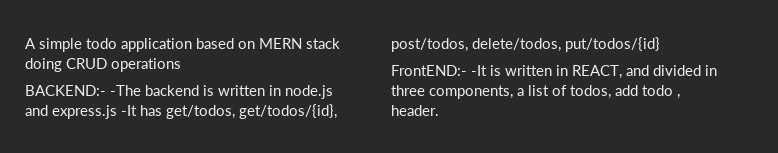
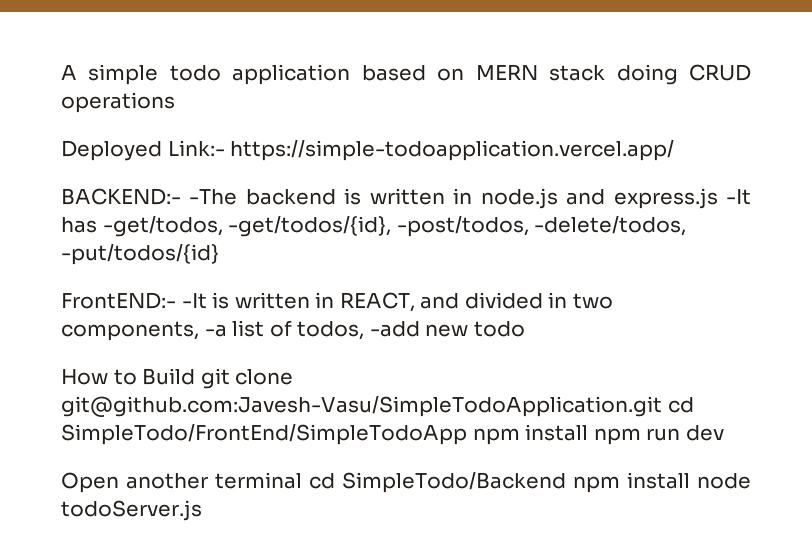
+ Deployed Link:- https://simple-todoapplication.vercel.app/
- BACKEND:- -The backend is written in node.js and express.js -It has get/todos, get/todos/{id}, post/todos, delete/todos, put/todos/{id}
+ BACKEND:- -The backend is written in node.js and express.js -It has -get/todos, -get/todos/{id}, -post/todos, -delete/todos, -put/todos/{id}
- FrontEND:- -It is written in REACT, and divided in three components, a list of todos, add todo , header.
+ FrontEND:- -It is written in REACT, and divided in two components, -a list of todos, -add new todo
+ How to Build git clone git@github.com:Javesh-Vasu/SimpleTodoApplication.git cd SimpleTodo/FrontEnd/SimpleTodoApp npm install npm run dev
+ Open another terminal cd SimpleTodo/Backend npm install node todoServer.js

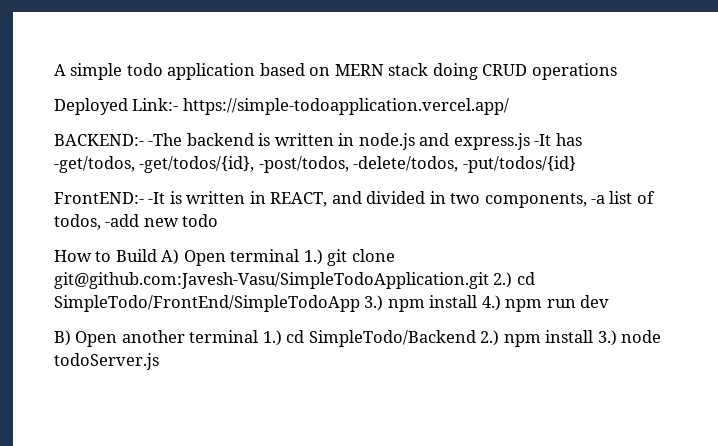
- How to Build git clone git@github.com:Javesh-Vasu/SimpleTodoApplication.git cd SimpleTodo/FrontEnd/SimpleTodoApp npm install npm run dev
+ How to Build A) Open terminal 1.) git clone git@github.com:Javesh-Vasu/SimpleTodoApplication.git 2.) cd SimpleTodo/FrontEnd/SimpleTodoApp 3.) npm install 4.) npm run dev
- Open another terminal cd SimpleTodo/Backend npm install node todoServer.js
+ B) Open another terminal 1.) cd SimpleTodo/Backend 2.) npm install 3.) node todoServer.js

